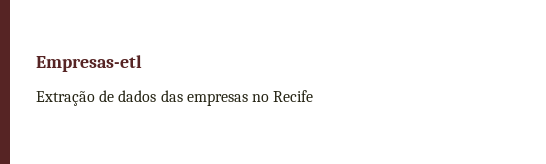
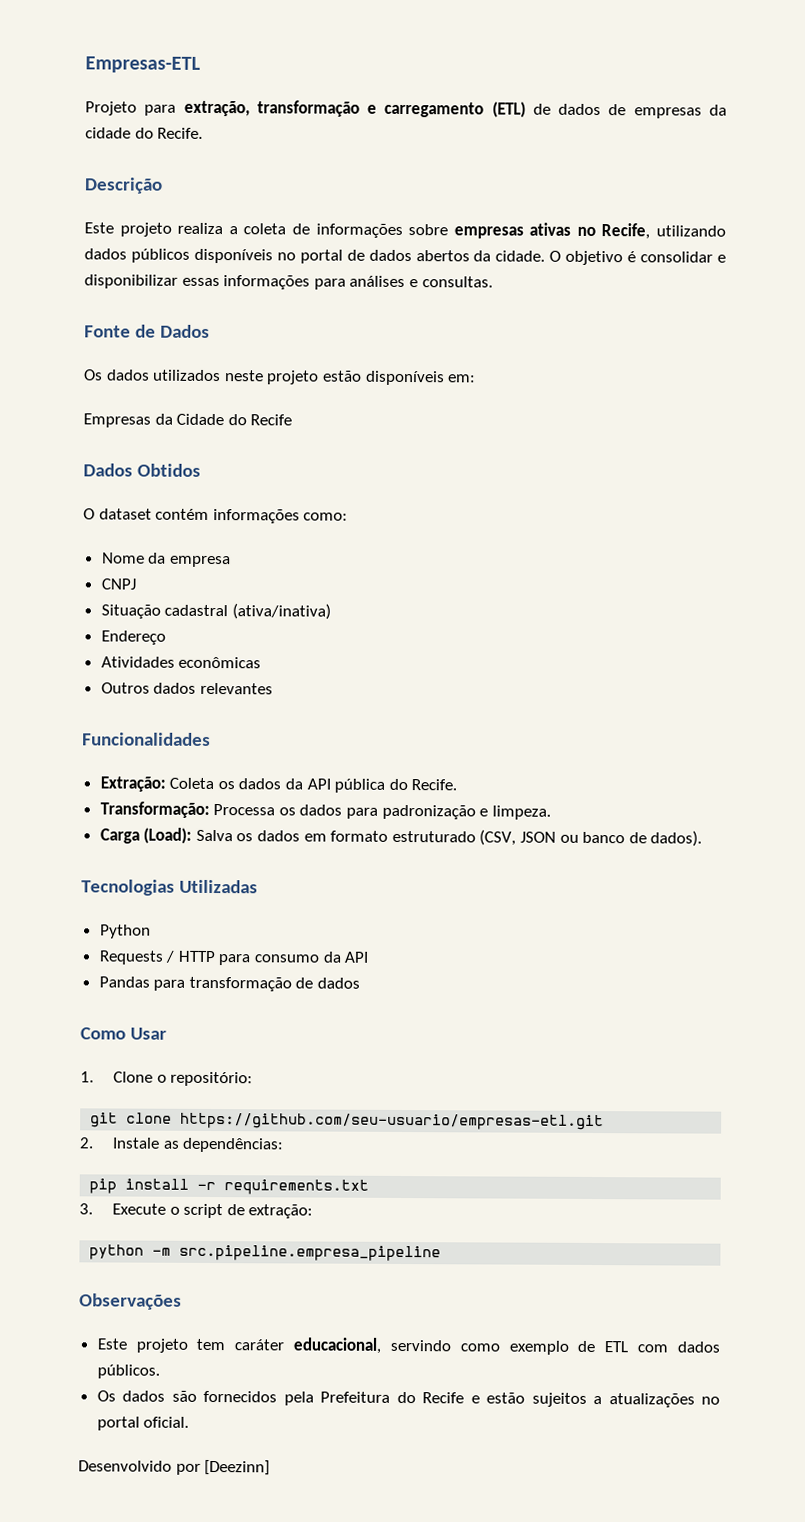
- Empresas-etl
- Extração de dados das empresas no Recife
+ Empresas-ETL
+ Projeto para extração, transformação e carregamento (ETL) de dados de empresas da cidade do Recife.
+ Descrição
+ Este projeto realiza a coleta de informações sobre empresas ativas no Recife, utilizando dados públicos disponíveis no portal de dados abertos da cidade. O objetivo é consolidar e disponibilizar essas informações para análises e consultas.
+ Fonte de Dados
+ Os dados utilizados neste projeto estão disponíveis em:
+ Empresas da Cidade do Recife
+ Dados Obtidos
+ O dataset contém informações como:
+ Nome da empresa
+ CNPJ
+ Situação cadastral (ativa/inativa)
+ Endereço
+ Atividades econômicas
+ Outros dados relevantes
+ Funcionalidades
+ Extração: Coleta os dados da API pública do Recife.
+ Transformação: Processa os dados para padronização e limpeza.
+ Carga (Load): Salva os dados em formato estruturado (CSV, JSON ou banco de dados).
+ Tecnologias Utilizadas
+ Python
+ Requests / HTTP para consumo da API
+ Pandas para transformação de dados
+ Como Usar
+ 1. Clone o repositório:
+ git clone https://github.com/seu-usuario/empresas-etl.git
+ 2. Instale as dependências:
+ pip install -r requirements.txt
+ 3. Execute o script de extração:
+ python -m src.pipeline.empresa_pipeline
+ Observações
+ Este projeto tem caráter educacional, servindo como exemplo de ETL com dados públicos.
+ Os dados são fornecidos pela Prefeitura do Recife e estão sujeitos a atualizações no portal oficial.
+ Desenvolvido por [Deezinn]

